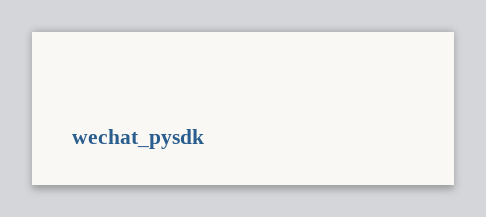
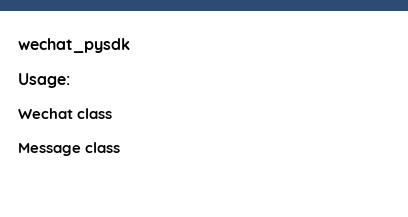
+ Usage:
+ Wechat class
+ Message class

